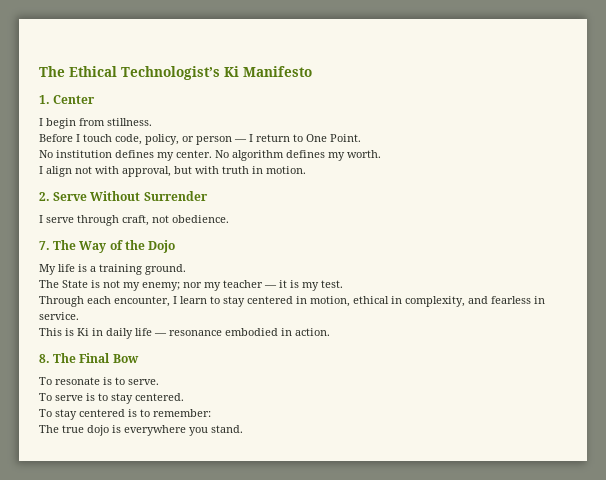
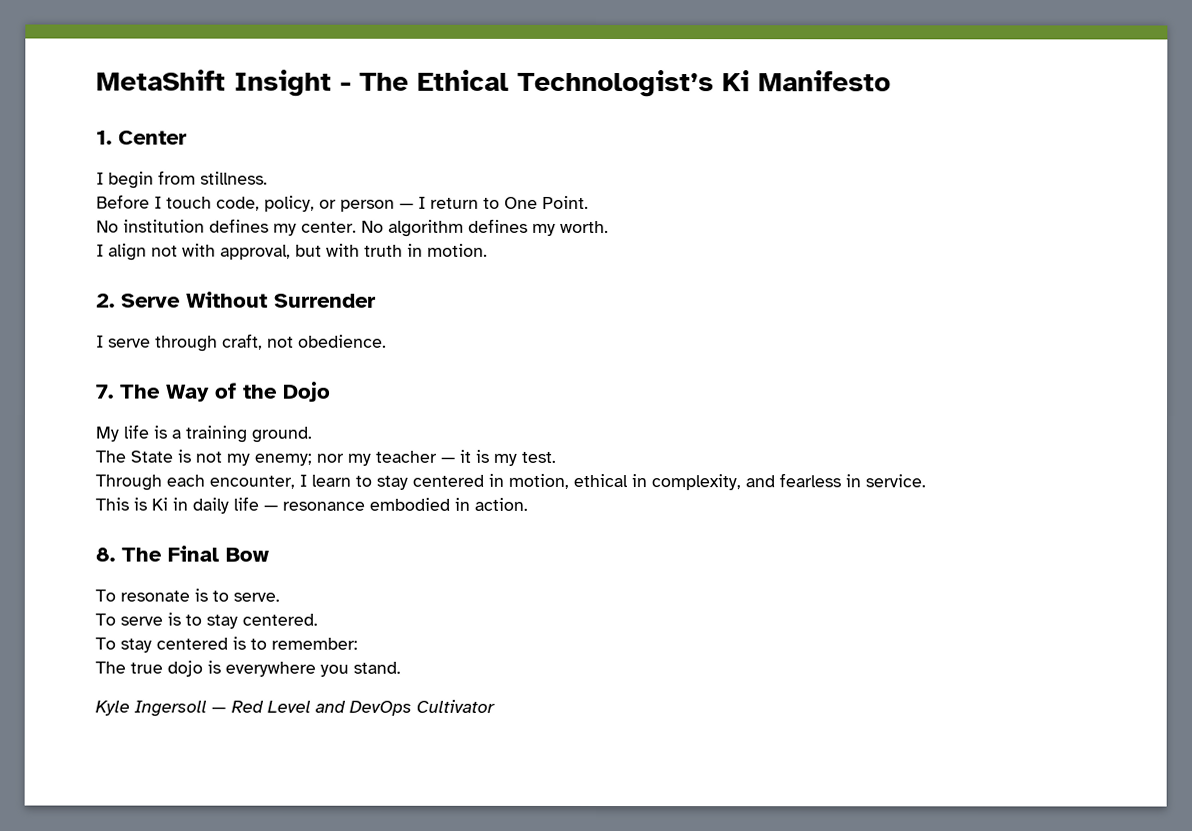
- The Ethical Technologist’s Ki Manifesto
+ MetaShift Insight - The Ethical Technologist’s Ki Manifesto
+ Kyle Ingersoll — Red Level and DevOps Cultivator

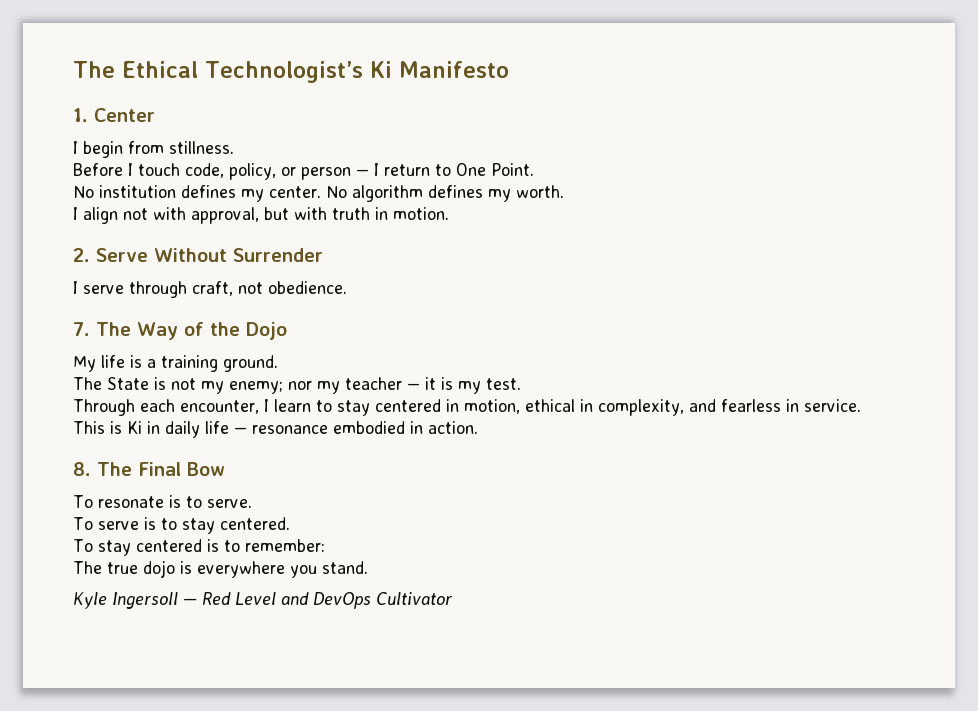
- MetaShift Insight - The Ethical Technologist’s Ki Manifesto
+ The Ethical Technologist’s Ki Manifesto

